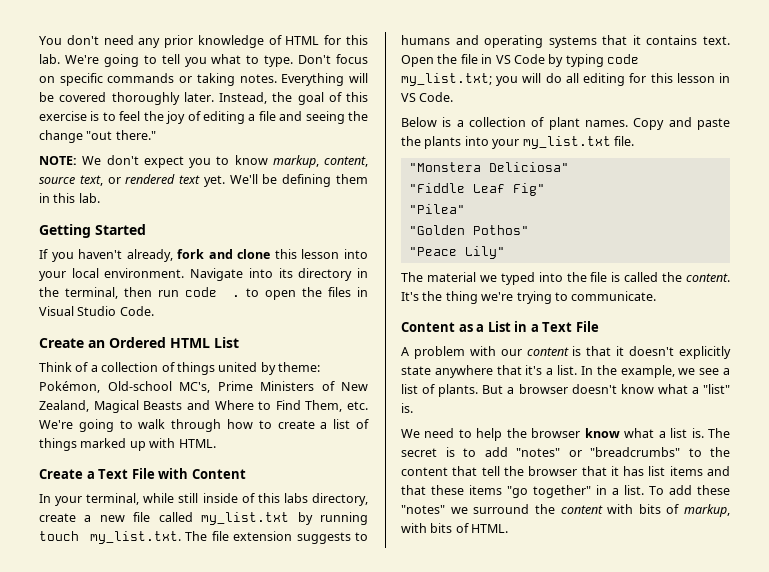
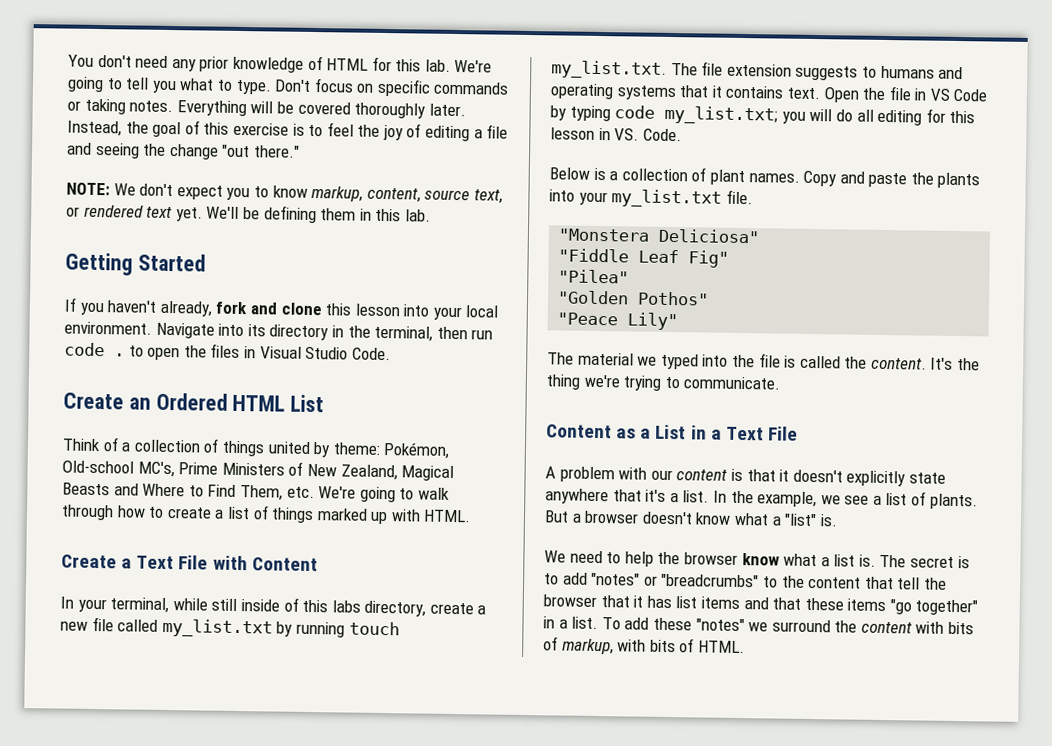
- Open the file in VS Code by typing code my_list.txt; you will do all editing for this lesson in VS Code.
+ Open the file in VS Code by typing code my_list.txt; you will do all editing for this lesson in VS. Code.

